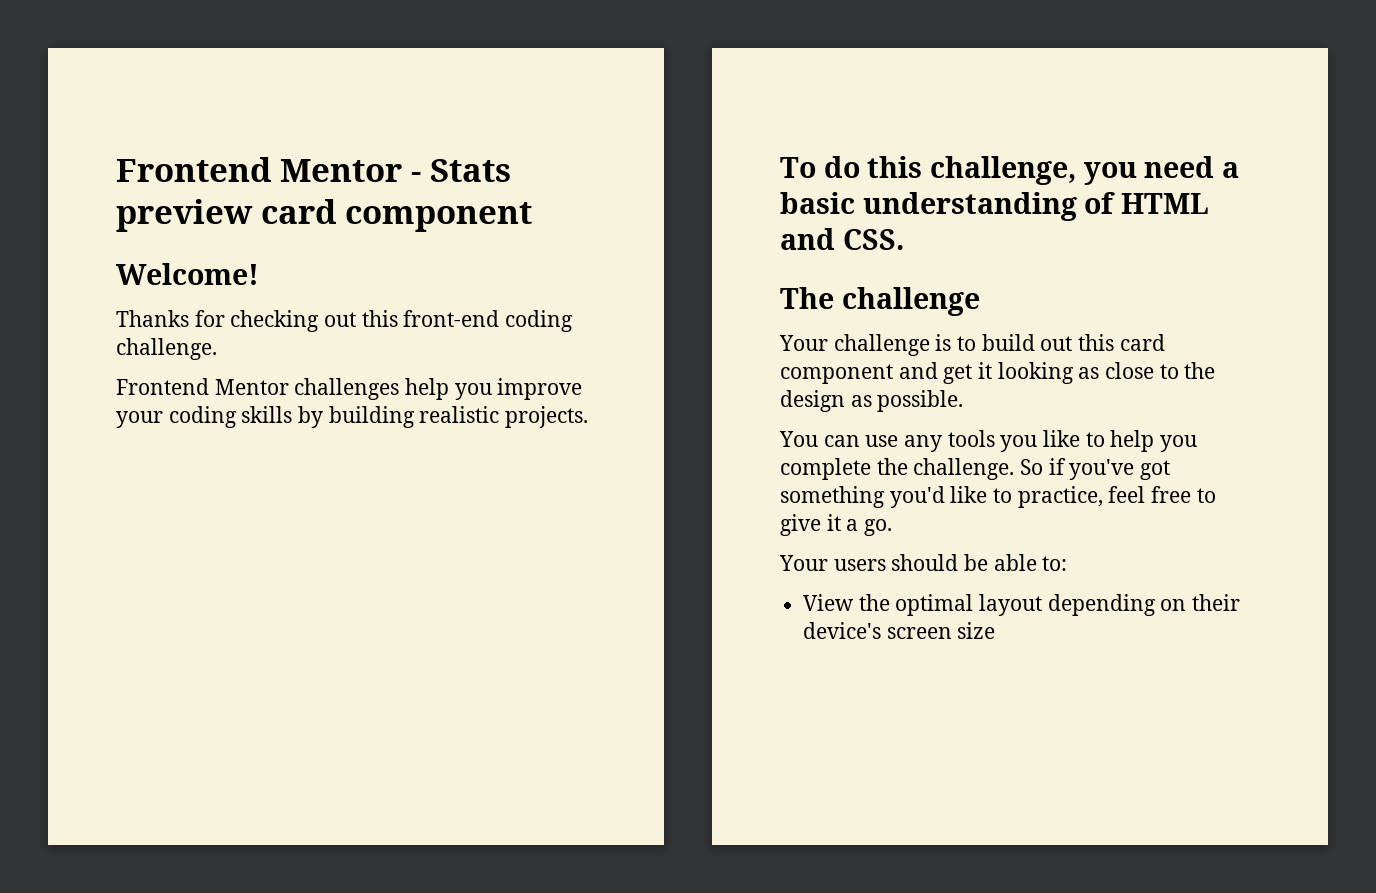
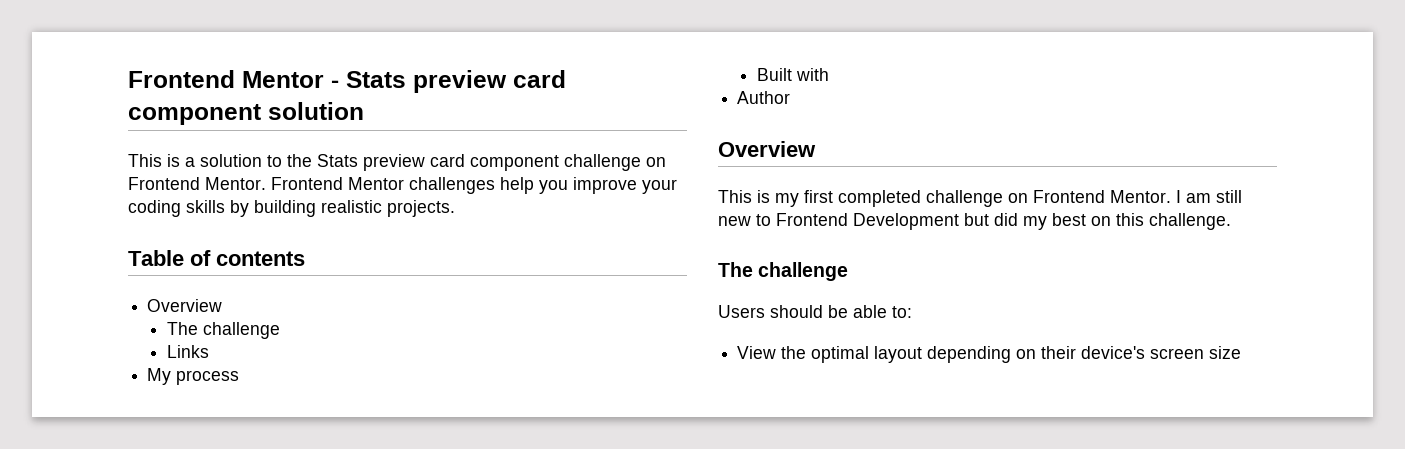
- Frontend Mentor - Stats preview card component
- Welcome!
- Thanks for checking out this front-end coding challenge.
- Frontend Mentor challenges help you improve your coding skills by building realistic projects.
+ Frontend Mentor - Stats preview card component solution
+ This is a solution to the Stats preview card component challenge on Frontend Mentor. Frontend Mentor challenges help you improve your coding skills by building realistic projects.
- To do this challenge, you need a basic understanding of HTML and CSS.
+ Table of contents
+ Overview
  The challenge
- Your challenge is to build out this card component and get it looking as close to the design as possible.
- You can use any tools you like to help you complete the challenge. So if you've got something you'd like to practice, feel free to give it a go.
- Your users should be able to:
+ Links
+ My process
+ Built with
+ Author
+ Overview
+ This is my first completed challenge on Frontend Mentor. I am still new to Frontend Development but did my best on this challenge.
+ The challenge
+ Users should be able to:

